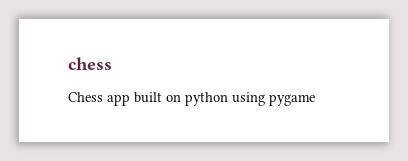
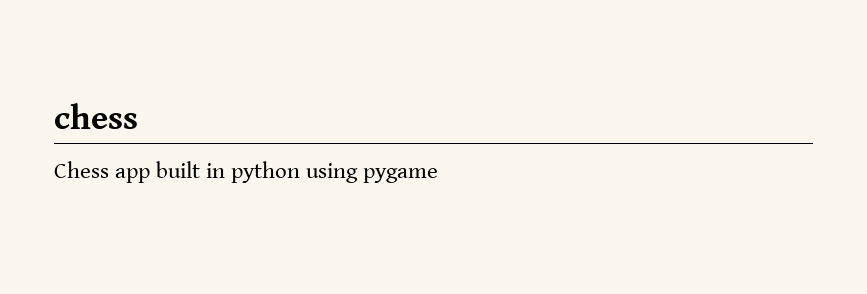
- Chess app built on python using pygame
+ Chess app built in python using pygame

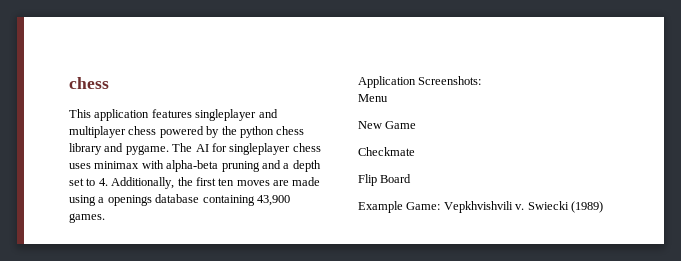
- Chess app built in python using pygame
+ This application features singleplayer and multiplayer chess powered by the python chess library and pygame. The AI for singleplayer chess uses minimax with alpha-beta pruning and a depth set to 4. Additionally, the first ten moves are made using a openings database containing 43,900 games.
+ Application Screenshots:
+ Menu
+ New Game
+ Checkmate
+ Flip Board
+ Example Game: Vepkhvishvili v. Swiecki (1989)

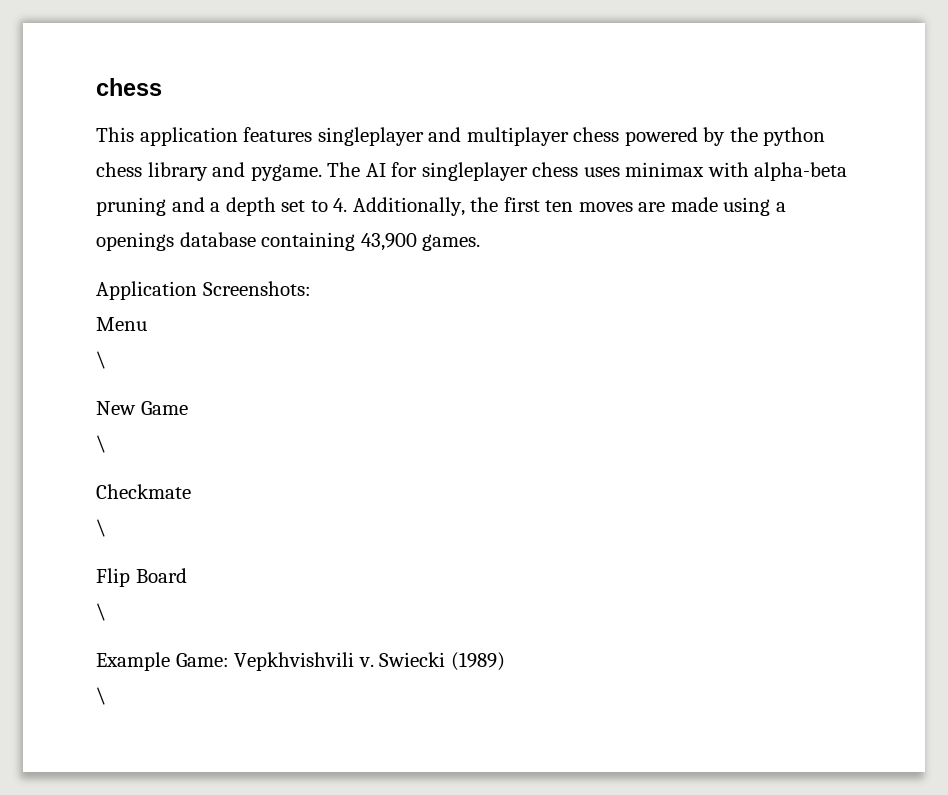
  Menu
+ \
  New Game
+ \
  Checkmate
+ \
  Flip Board
+ \
  Swiecki (1989)
+ \

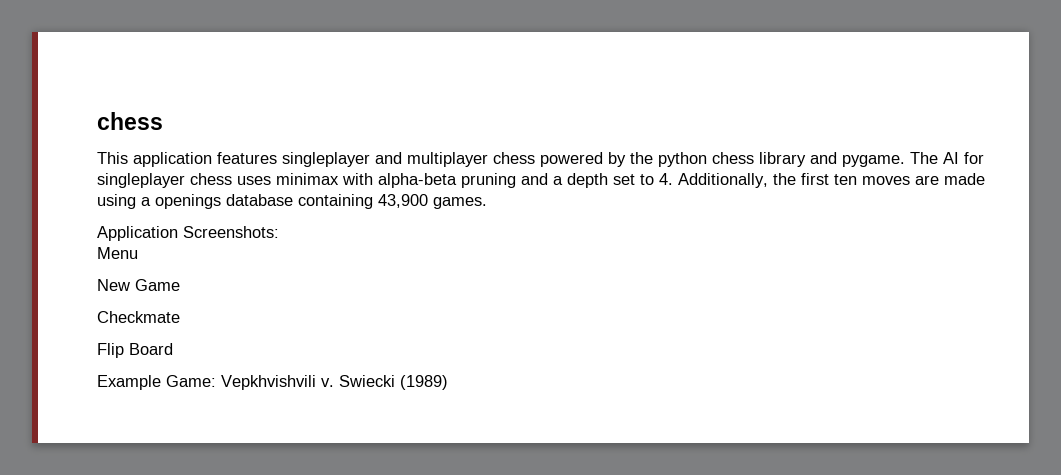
  Menu
- \
  New Game
- \
  Checkmate
- \
  Flip Board
- \
  Swiecki (1989)
- \

